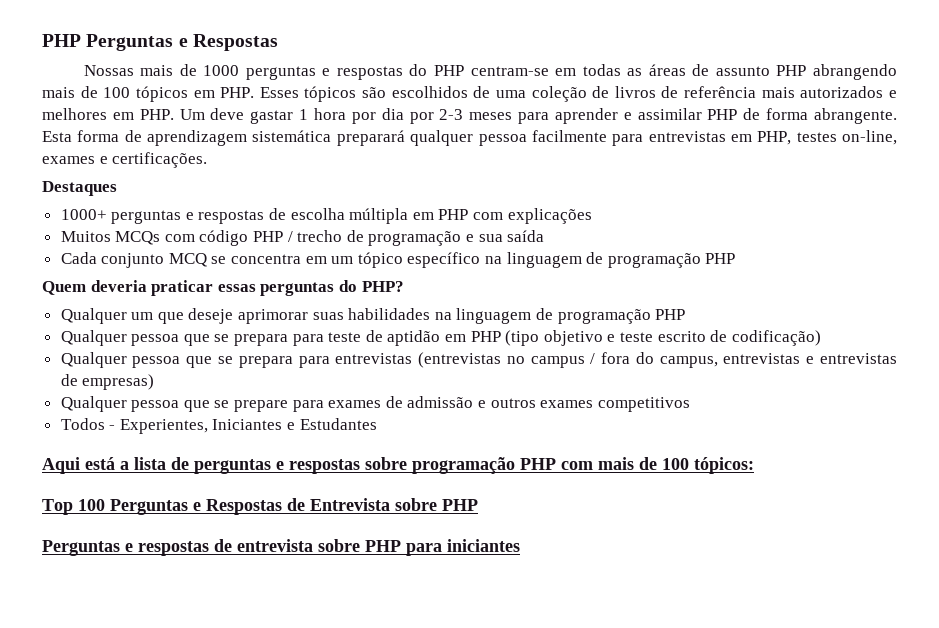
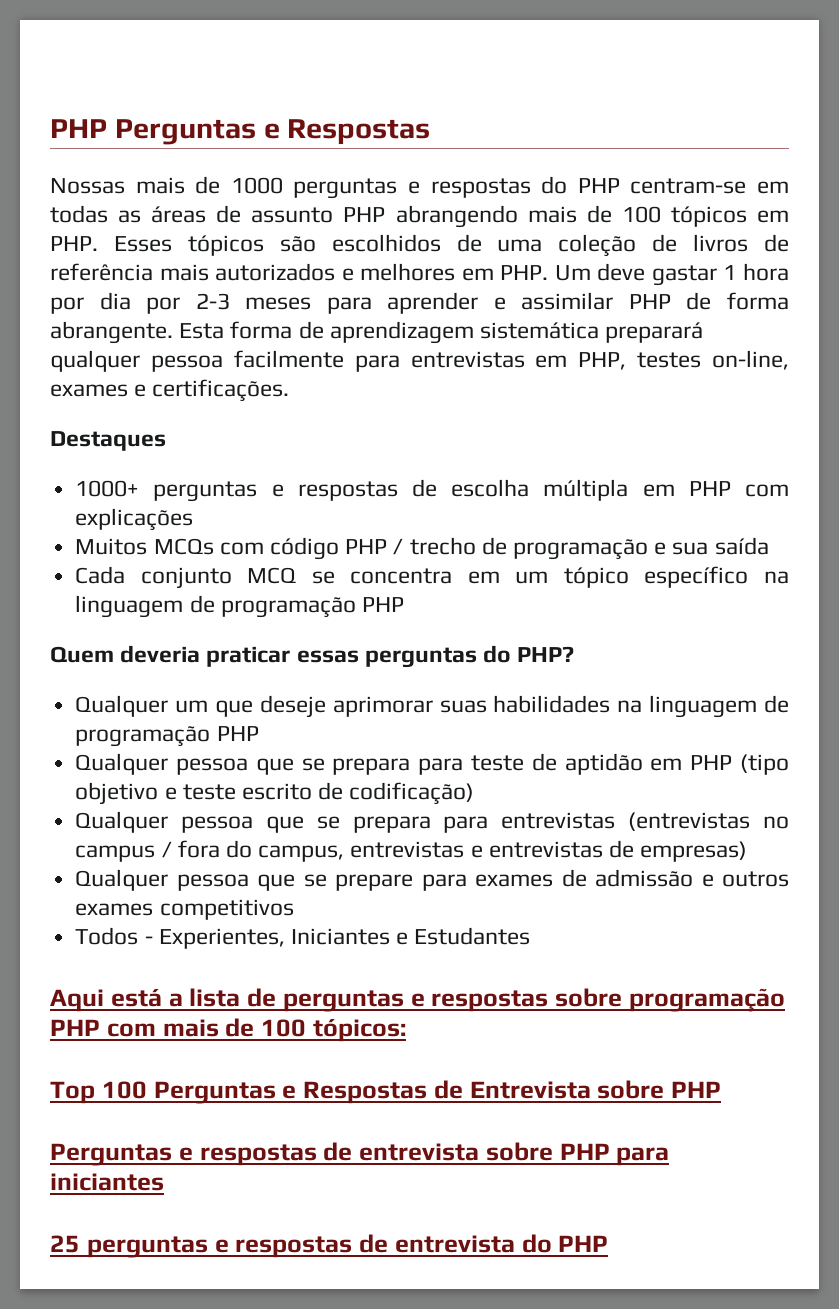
+ 25 perguntas e respostas de entrevista do PHP

